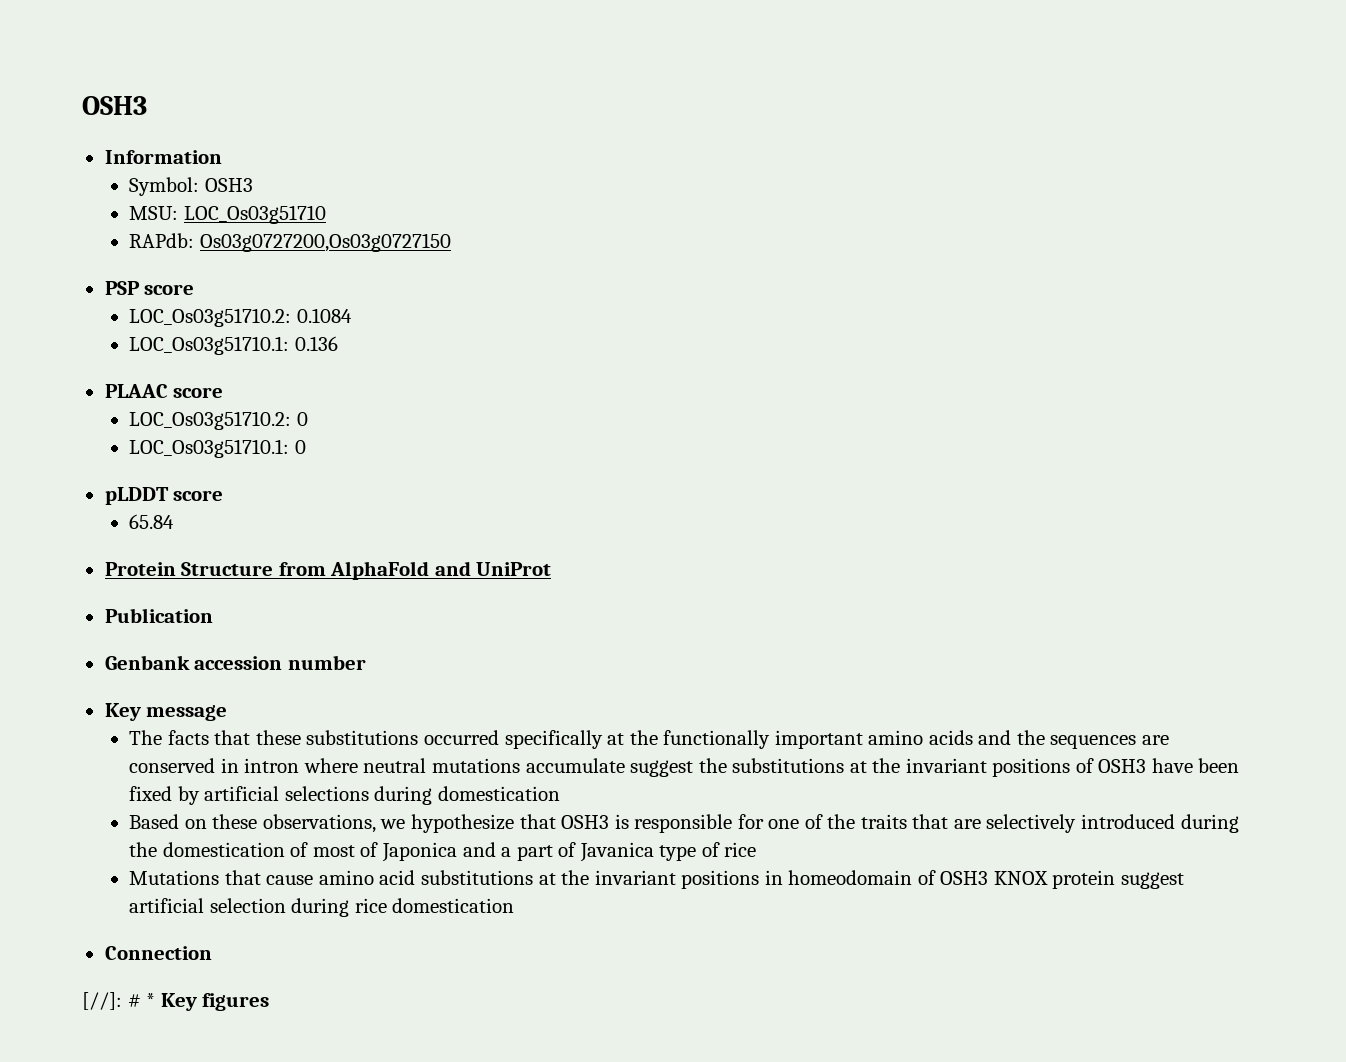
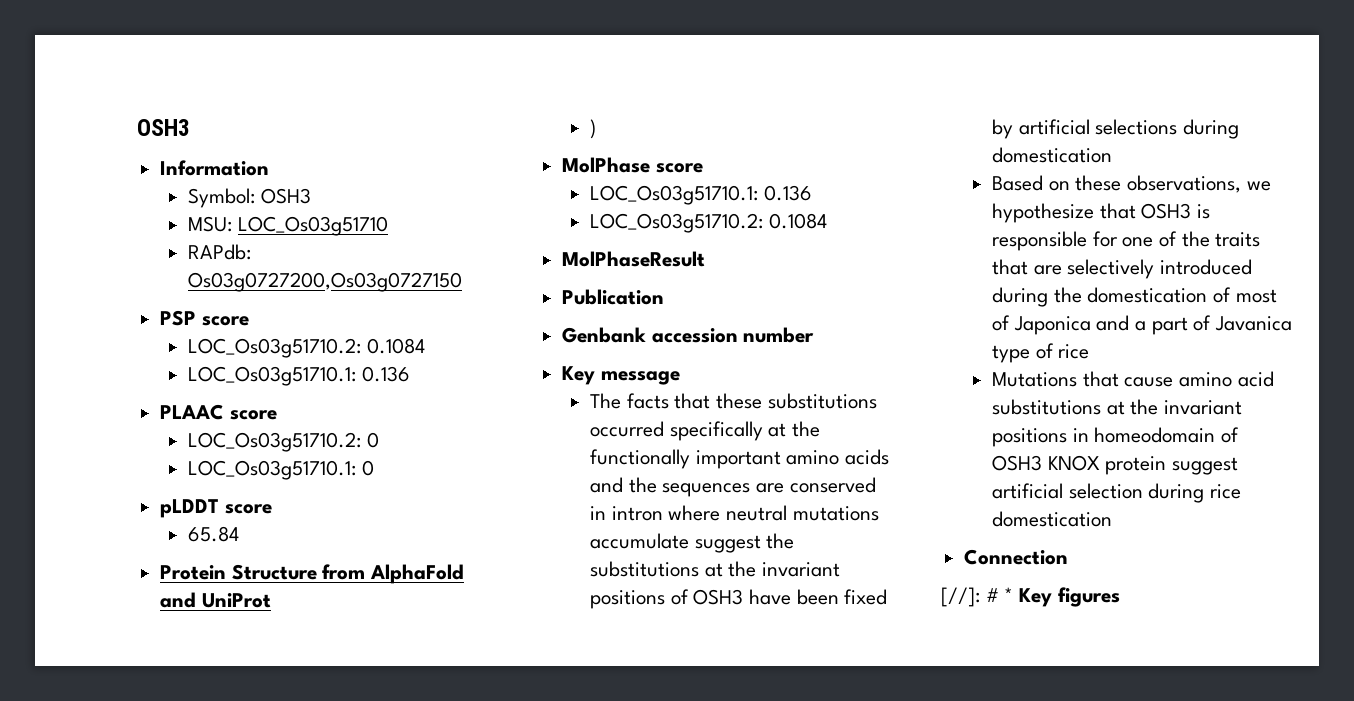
+ )
+ MolPhase score
+ LOC_Os03g51710.1: 0.136
+ LOC_Os03g51710.2: 0.1084
+ MolPhaseResult

